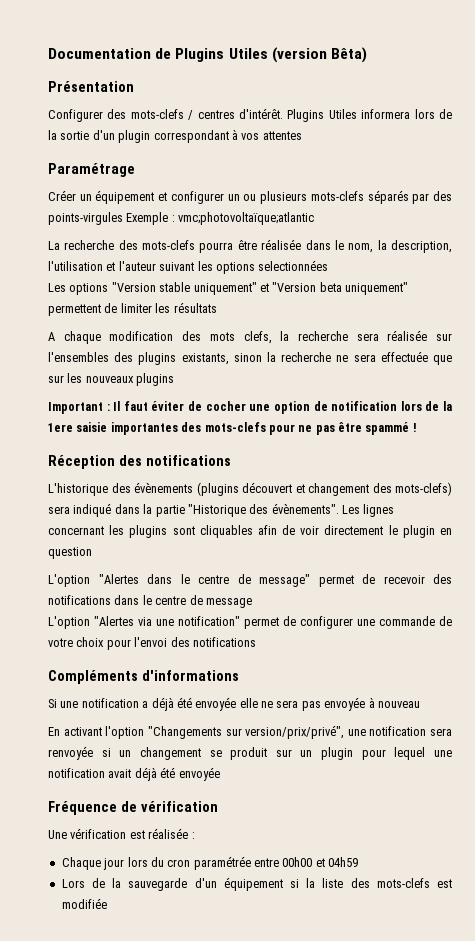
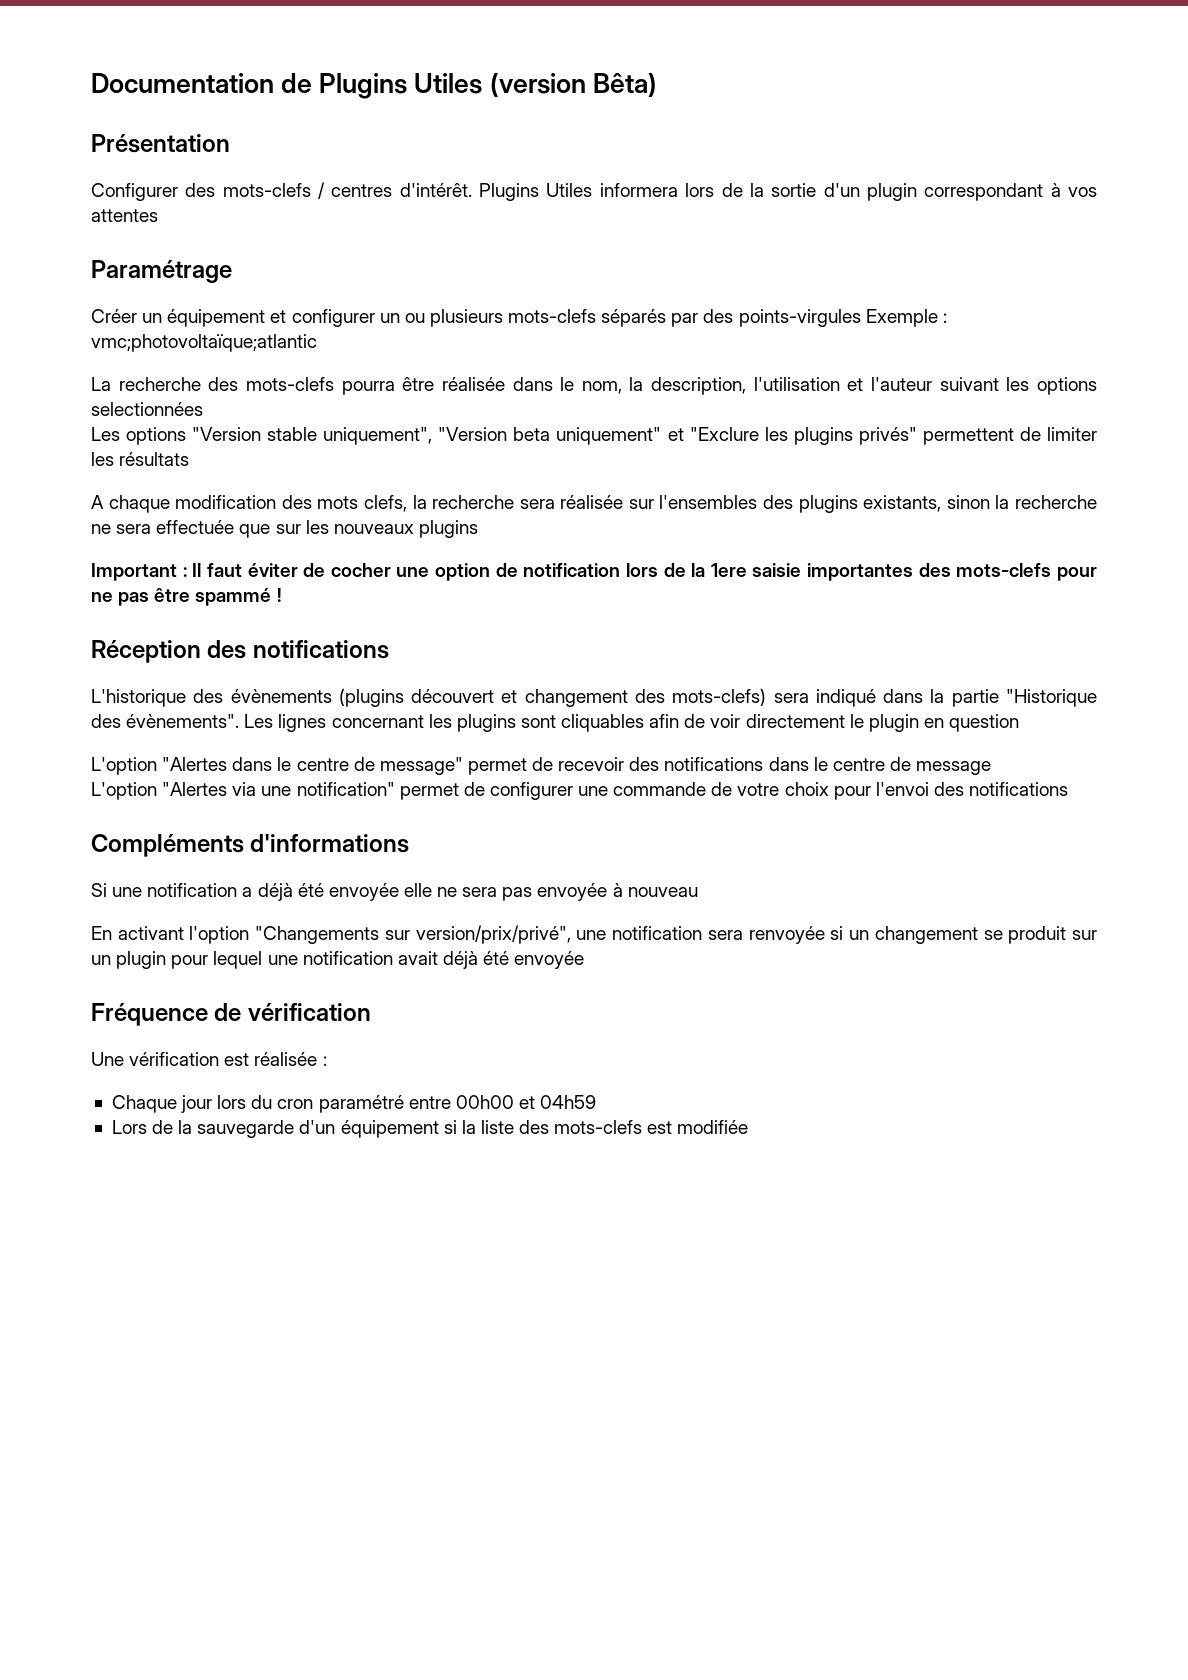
- Les options "Version stable uniquement" et "Version beta uniquement" permettent de limiter les résultats
+ Les options "Version stable uniquement", "Version beta uniquement" et "Exclure les plugins privés" permettent de limiter les résultats
- Chaque jour lors du cron paramétrée entre 00h00 et 04h59
+ Chaque jour lors du cron paramétré entre 00h00 et 04h59

